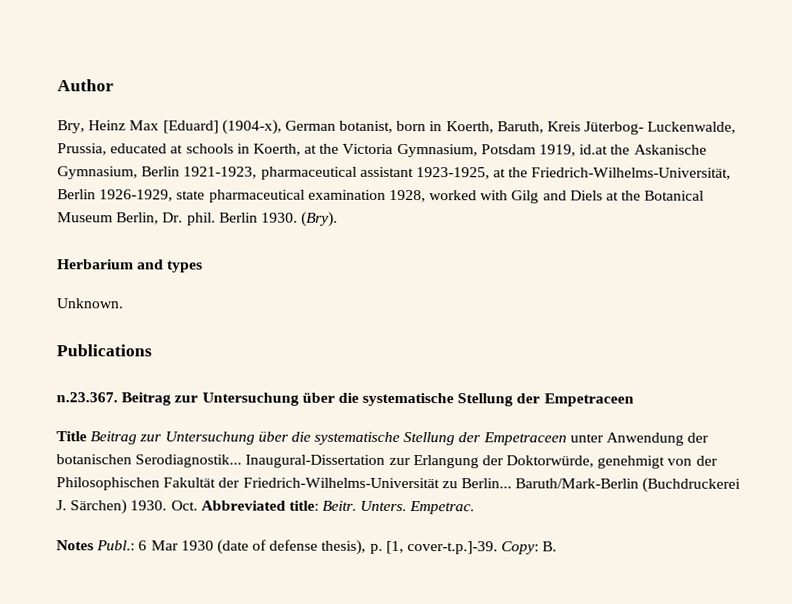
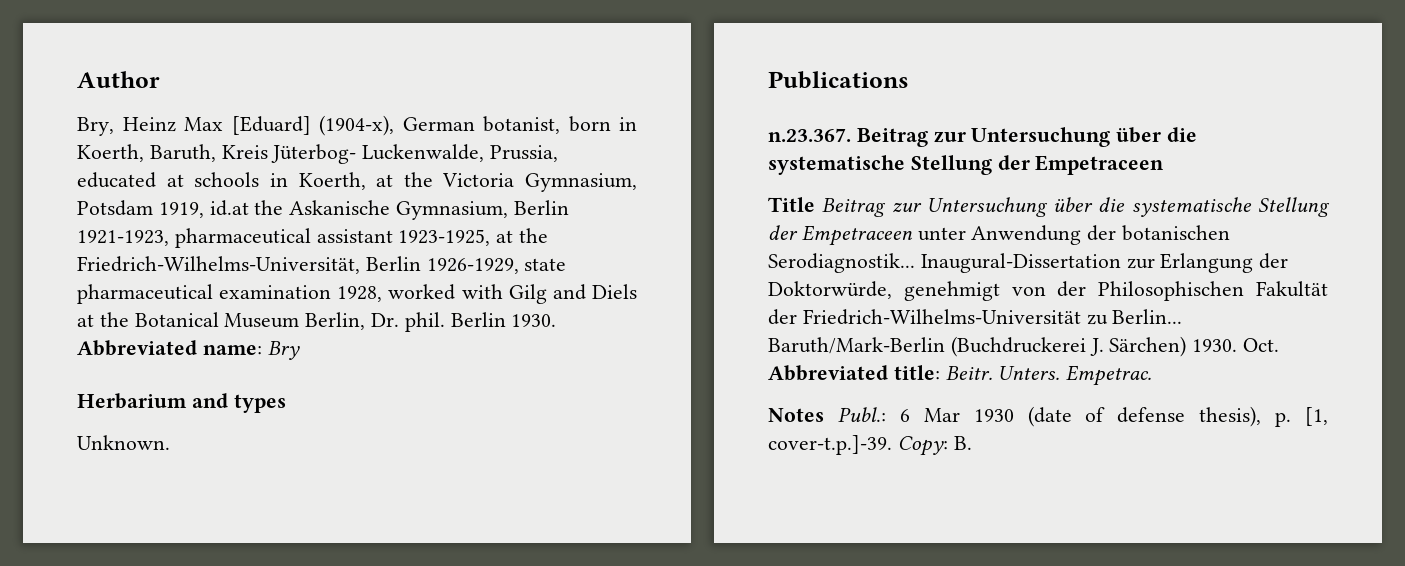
- (Bry).
+ Abbreviated name: Bry

